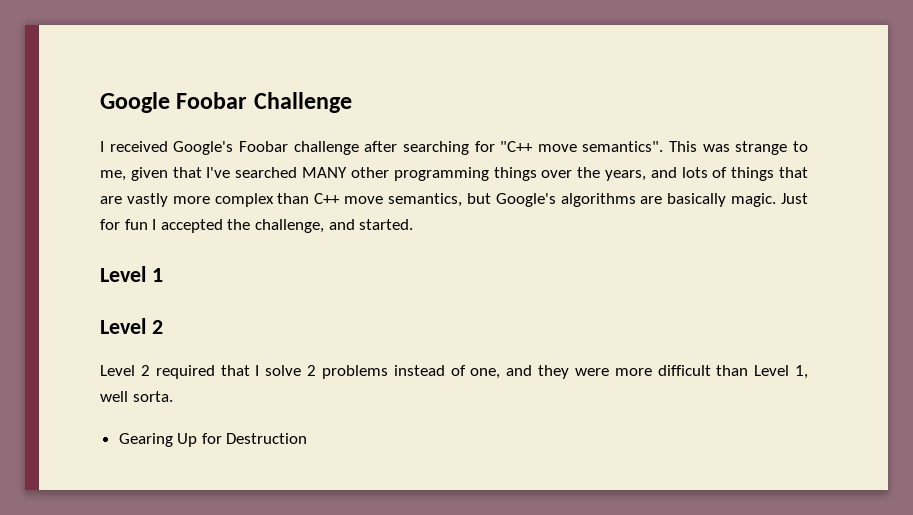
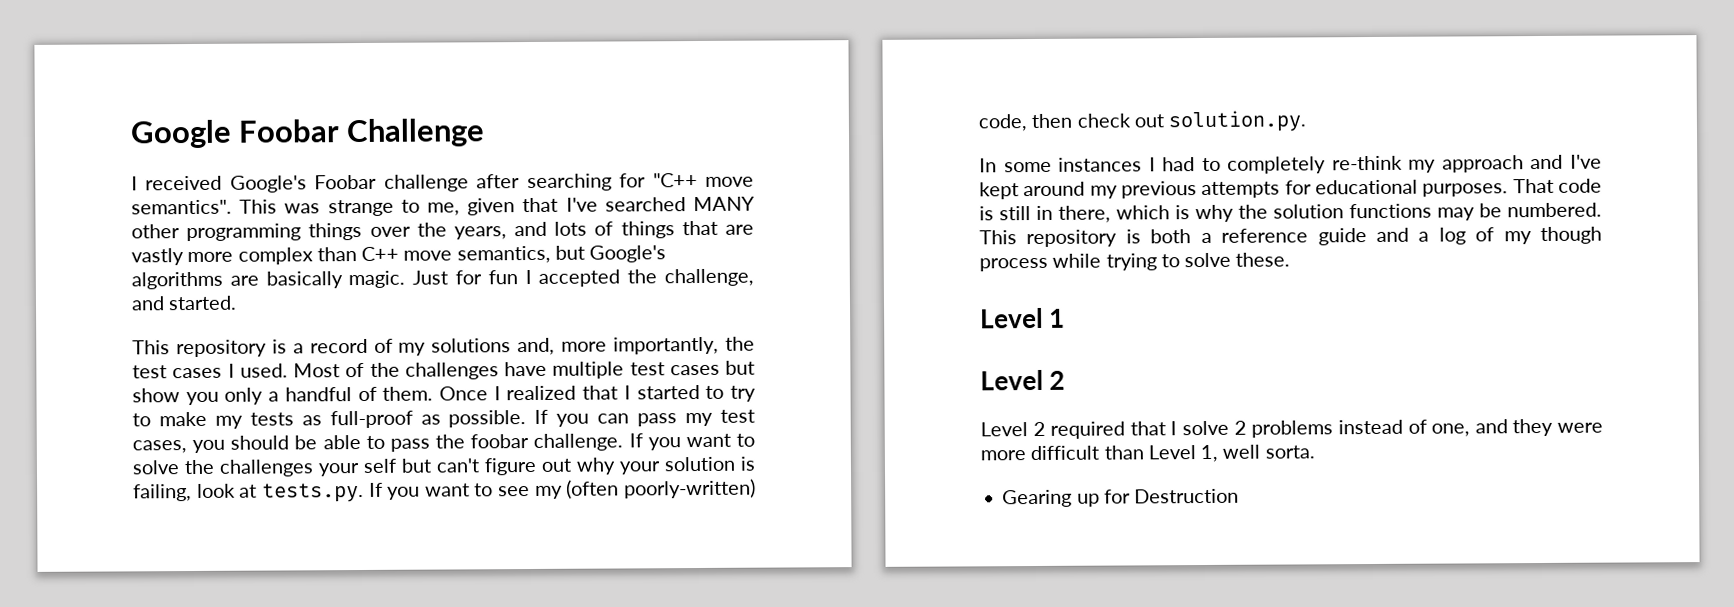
+ This repository is a record of my solutions and, more importantly, the test cases I used. Most of the challenges have multiple test cases but show you only a handful of them. Once I realized that I started to try to make my tests as full-proof as possible. If you can pass my test cases, you should be able to pass the foobar challenge. If you want to solve the challenges your self but can't figure out why your solution is failing, look at tests.py. If you want to see my (often poorly-written) code, then check out solution.py.
+ In some instances I had to completely re-think my approach and I've kept around my previous attempts for educational purposes. That code is still in there, which is why the solution functions may be numbered. This repository is both a reference guide and a log of my though process while trying to solve these.
- Gearing Up for Destruction
+ Gearing up for Destruction

